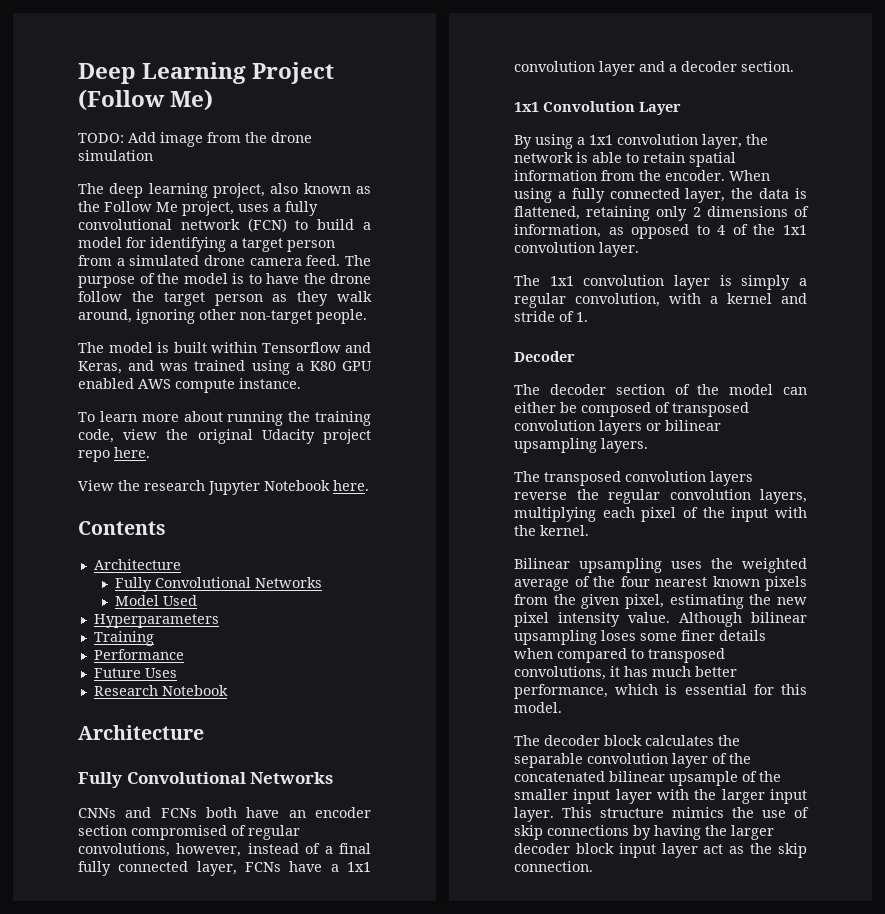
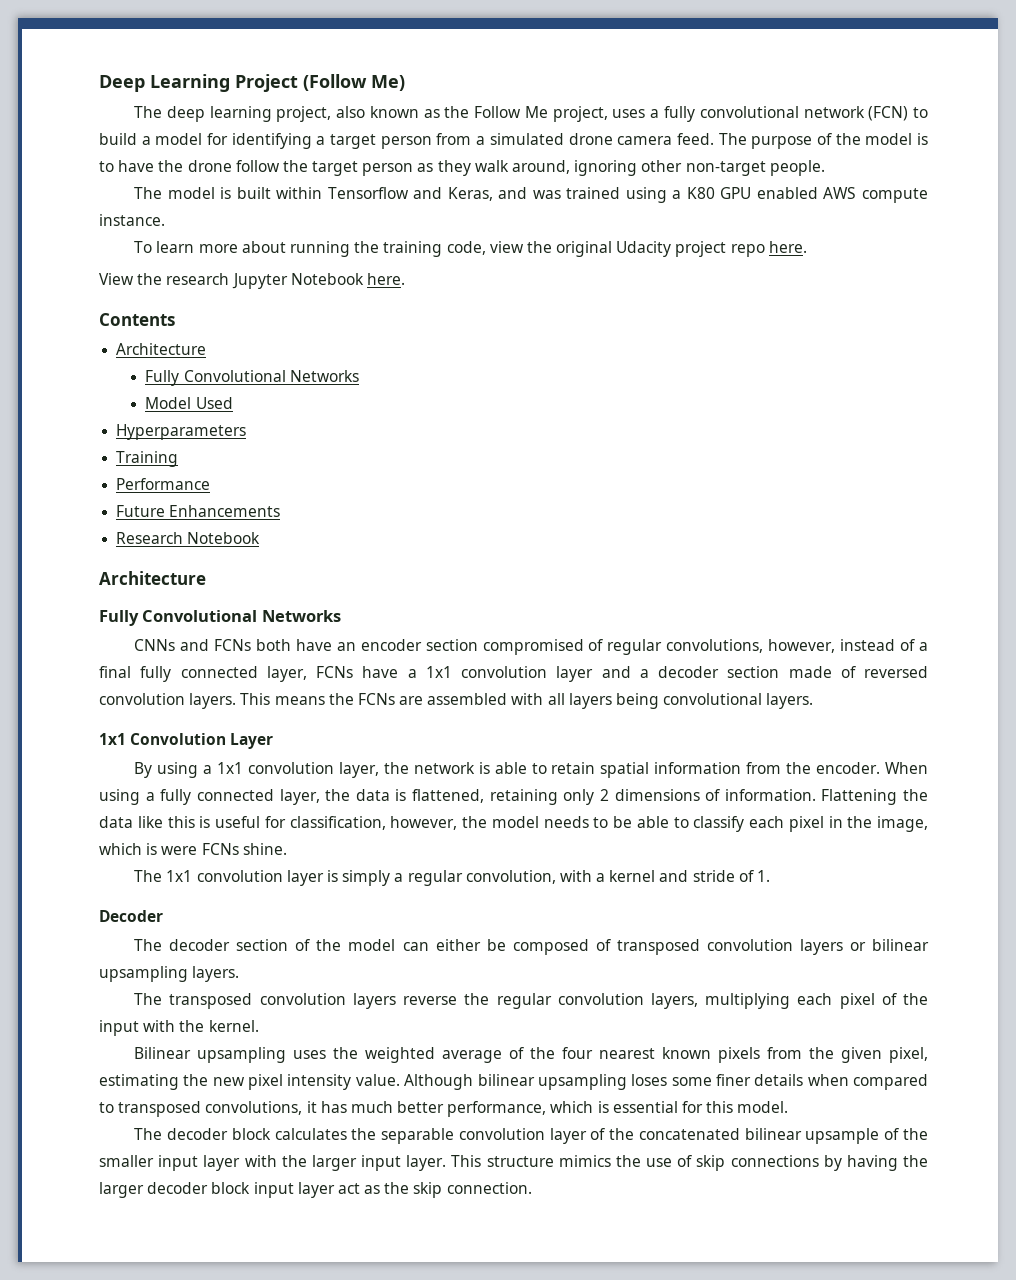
- TODO: Add image from the drone simulation
- Future Uses
+ Future Enhancements
- CNNs and FCNs both have an encoder section compromised of regular convolutions, however, instead of a final fully connected layer, FCNs have a 1x1 convolution layer and a decoder section.
+ CNNs and FCNs both have an encoder section compromised of regular convolutions, however, instead of a final fully connected layer, FCNs have a 1x1 convolution layer and a decoder section made of reversed convolution layers. This means the FCNs are assembled with all layers being convolutional layers.
- When using a fully connected layer, the data is flattened, retaining only 2 dimensions of information, as opposed to 4 of the 1x1 convolution layer.
+ When using a fully connected layer, the data is flattened, retaining only 2 dimensions of information. Flattening the data like this is useful for classification, however, the model needs to be able to classify each pixel in the image, which is were FCNs shine.

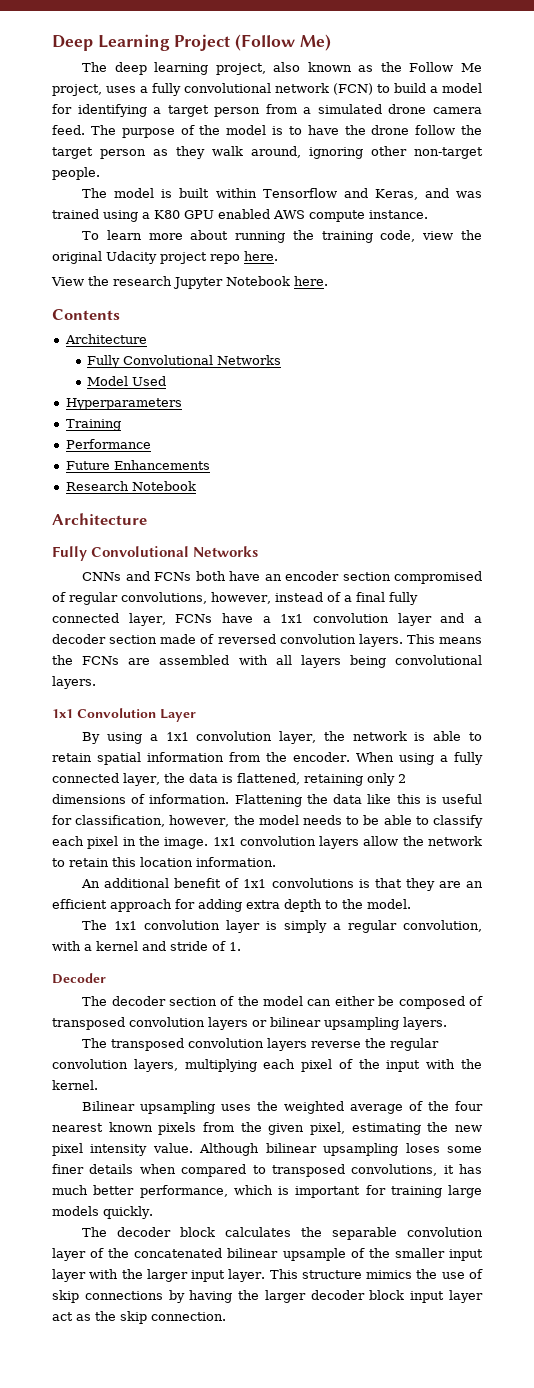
- Flattening the data like this is useful for classification, however, the model needs to be able to classify each pixel in the image, which is were FCNs shine.
+ Flattening the data like this is useful for classification, however, the model needs to be able to classify each pixel in the image. 1x1 convolution layers allow the network to retain this location information.
+ An additional benefit of 1x1 convolutions is that they are an efficient approach for adding extra depth to the model.
- Although bilinear upsampling loses some finer details when compared to transposed convolutions, it has much better performance, which is essential for this model.
+ Although bilinear upsampling loses some finer details when compared to transposed convolutions, it has much better performance, which is important for training large models quickly.

